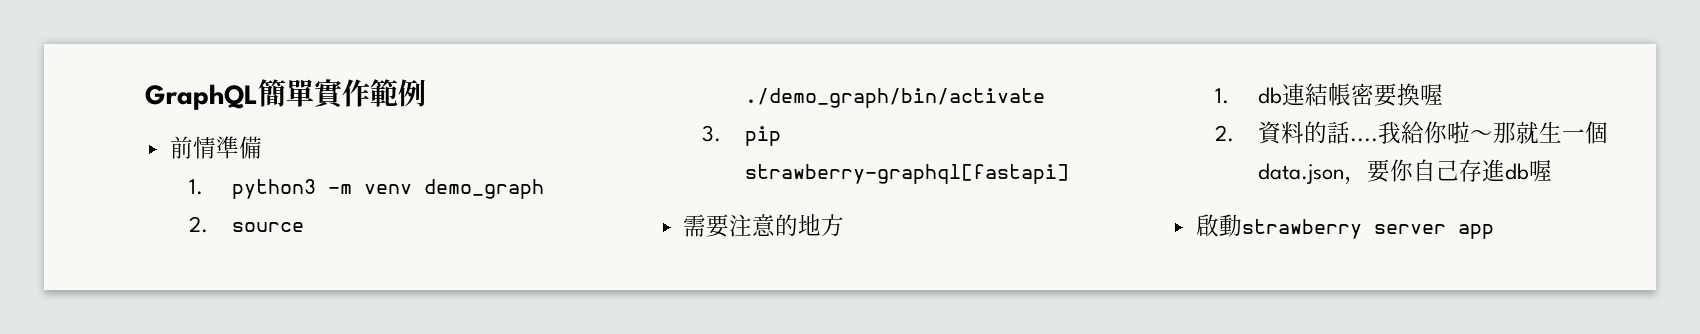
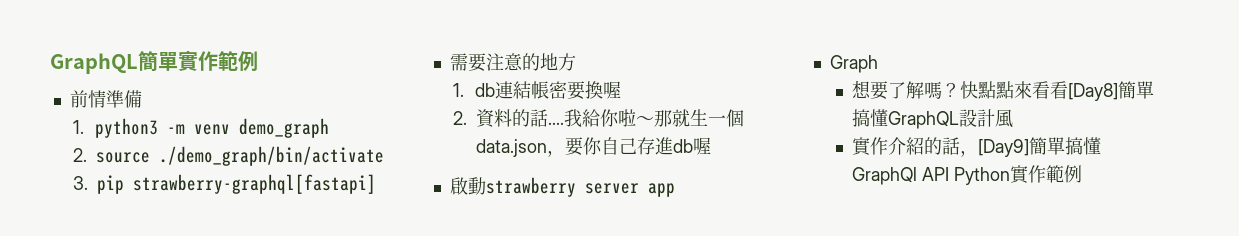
+ Graph
+ 想要了解嗎？快點點來看看[Day8]簡單搞懂GraphQL設計風
+ 實作介紹的話，[Day9]簡單搞懂GraphQl API Python實作範例

